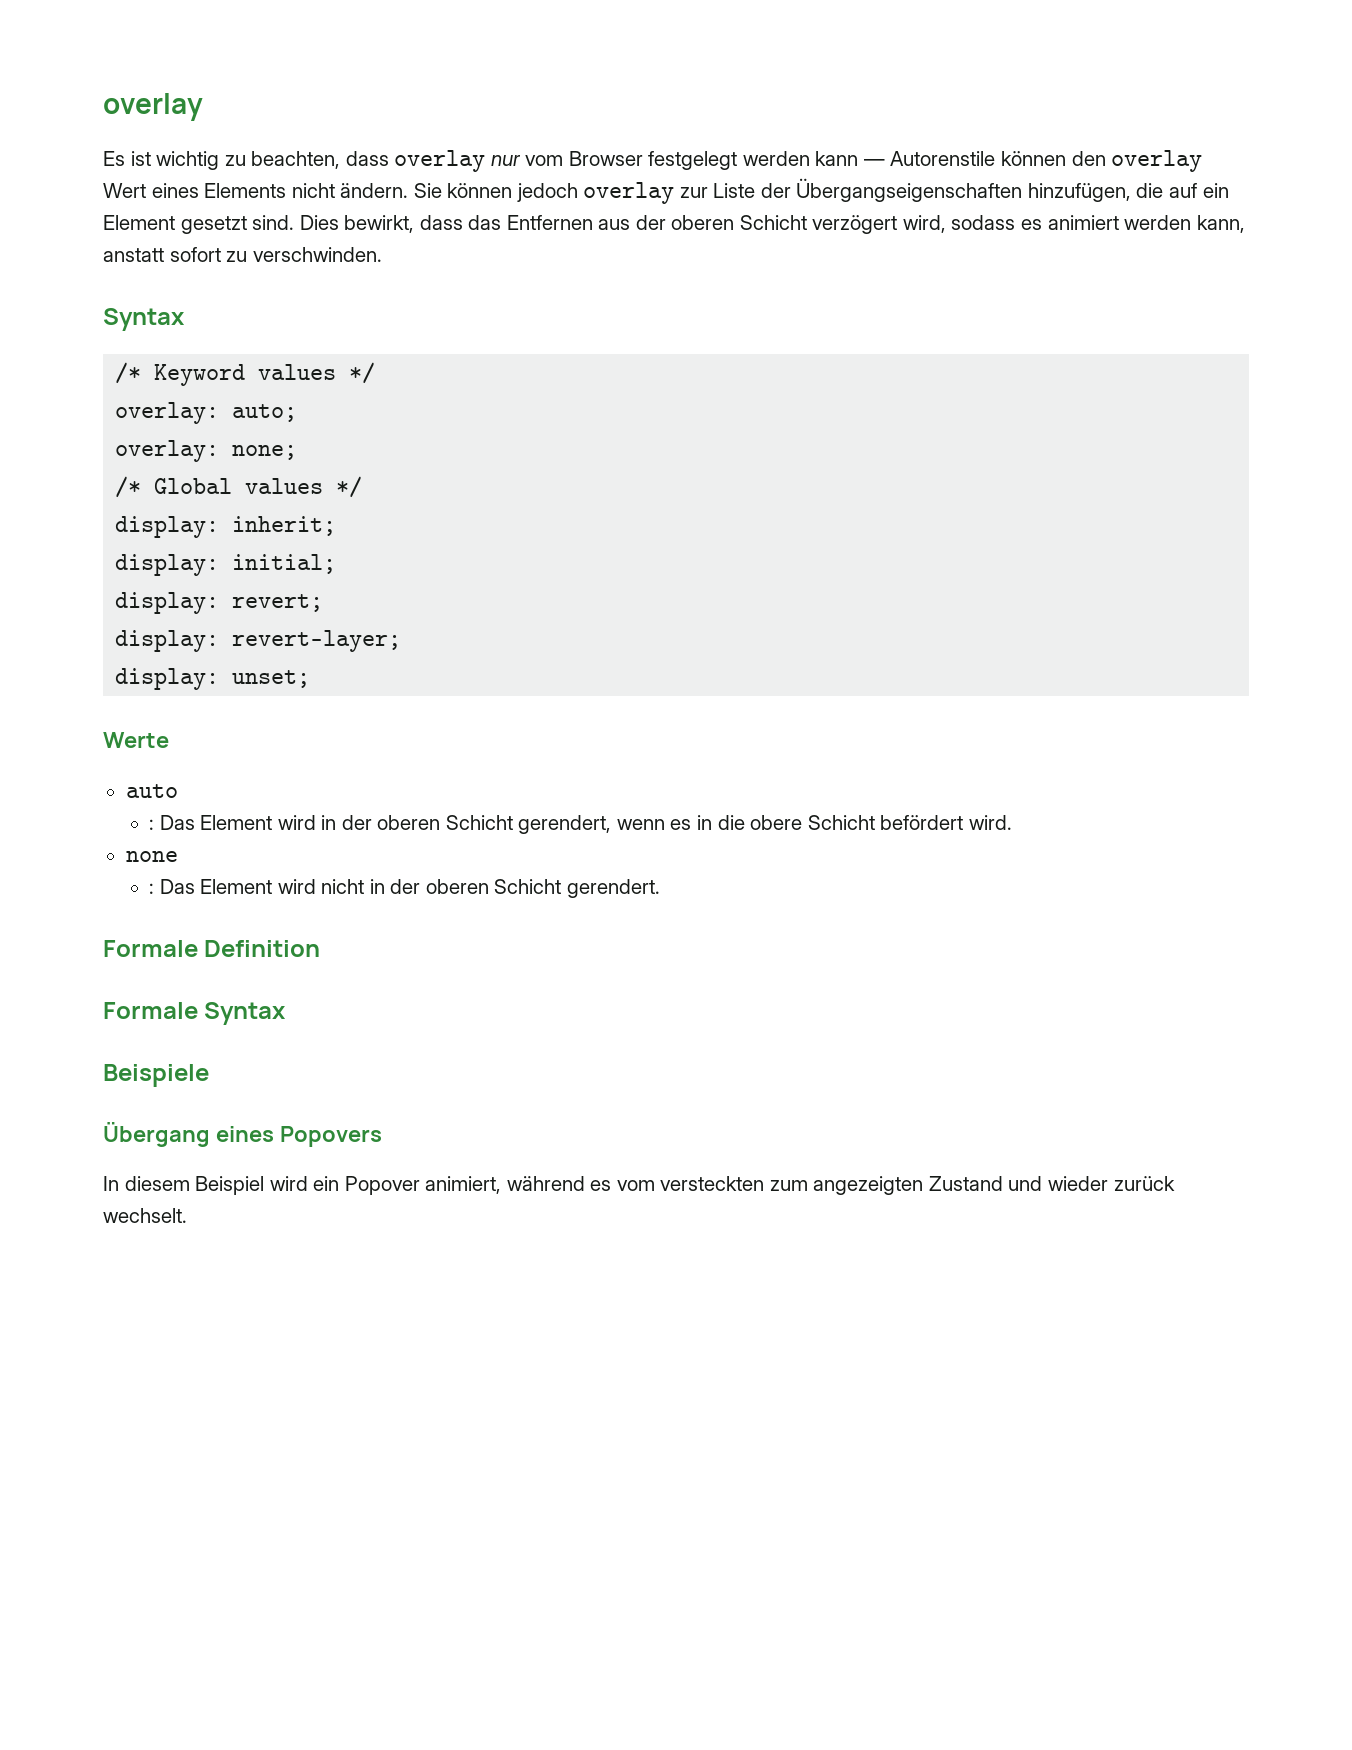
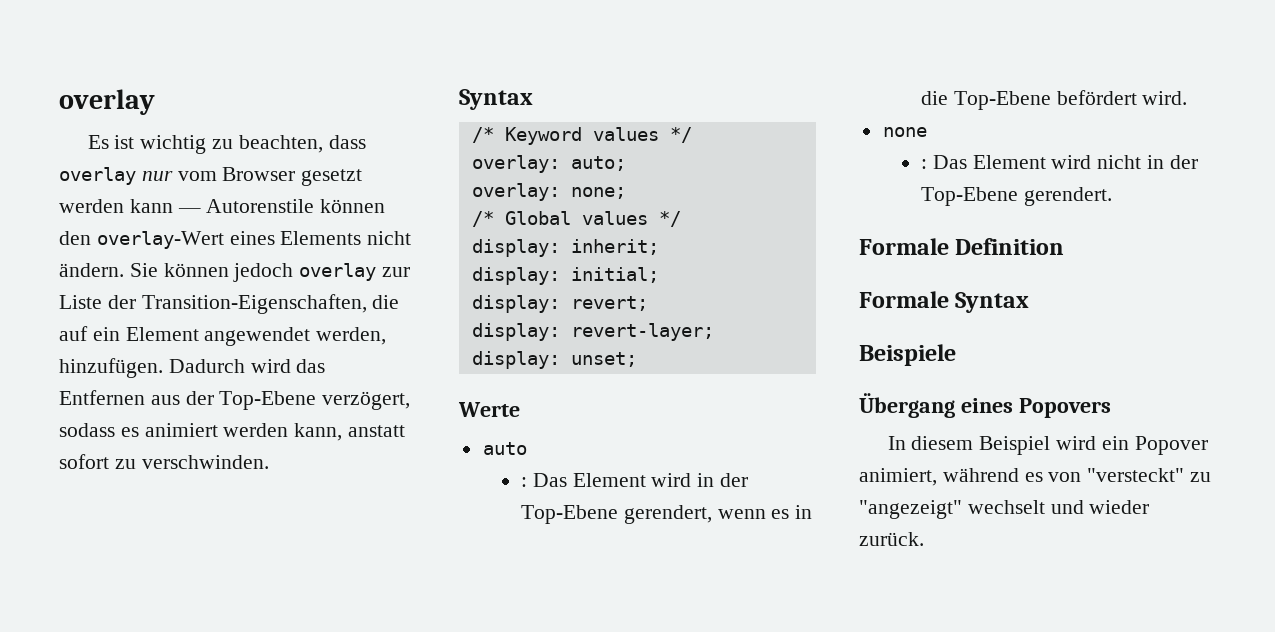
- Es ist wichtig zu beachten, dass overlay nur vom Browser festgelegt werden kann — Autorenstile können den overlay Wert eines Elements nicht ändern.
+ Es ist wichtig zu beachten, dass overlay nur vom Browser gesetzt werden kann — Autorenstile können den overlay-Wert eines Elements nicht ändern.
- Sie können jedoch overlay zur Liste der Übergangseigenschaften hinzufügen, die auf ein Element gesetzt sind. Dies bewirkt, dass das Entfernen aus der oberen Schicht verzögert wird, sodass es animiert werden kann, anstatt sofort zu verschwinden.
+ Sie können jedoch overlay zur Liste der Transition-Eigenschaften, die auf ein Element angewendet werden, hinzufügen. Dadurch wird das Entfernen aus der Top-Ebene verzögert, sodass es animiert werden kann, anstatt sofort zu verschwinden.
- : Das Element wird in der oberen Schicht gerendert, wenn es in die obere Schicht befördert wird.
+ : Das Element wird in der Top-Ebene gerendert, wenn es in die Top-Ebene befördert wird.
- : Das Element wird nicht in der oberen Schicht gerendert.
+ : Das Element wird nicht in der Top-Ebene gerendert.
- In diesem Beispiel wird ein Popover animiert, während es vom versteckten zum angezeigten Zustand und wieder zurück wechselt.
+ In diesem Beispiel wird ein Popover animiert, während es von "versteckt" zu "angezeigt" wechselt und wieder zurück.

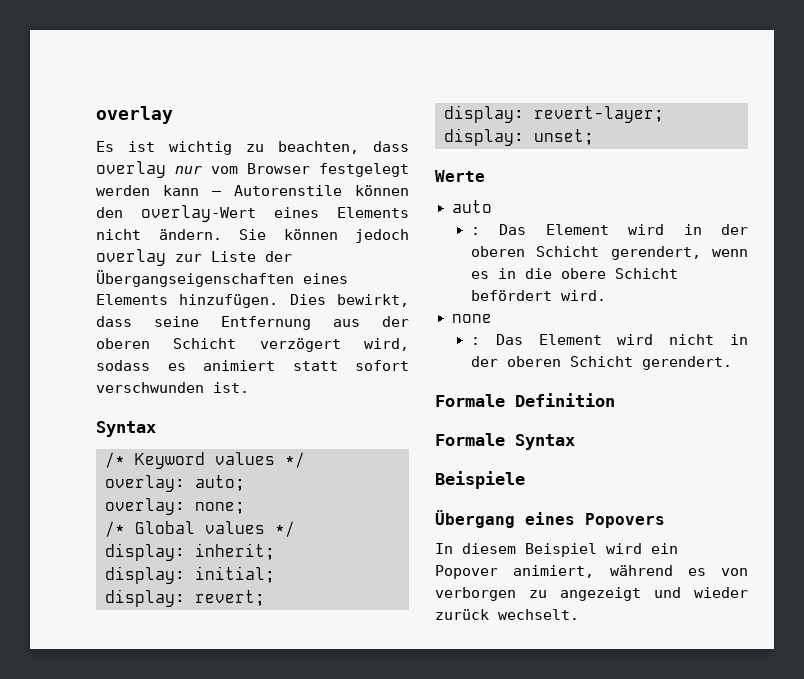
- Es ist wichtig zu beachten, dass overlay nur vom Browser gesetzt werden kann — Autorenstile können den overlay-Wert eines Elements nicht ändern.
+ Es ist wichtig zu beachten, dass overlay nur vom Browser festgelegt werden kann – Autorenstile können den overlay-Wert eines Elements nicht ändern.
- Sie können jedoch overlay zur Liste der Transition-Eigenschaften, die auf ein Element angewendet werden, hinzufügen. Dadurch wird das Entfernen aus der Top-Ebene verzögert, sodass es animiert werden kann, anstatt sofort zu verschwinden.
+ Sie können jedoch overlay zur Liste der Übergangseigenschaften eines Elements hinzufügen. Dies bewirkt, dass seine Entfernung aus der oberen Schicht verzögert wird, sodass es animiert statt sofort verschwunden ist.
- : Das Element wird in der Top-Ebene gerendert, wenn es in die Top-Ebene befördert wird.
+ : Das Element wird in der oberen Schicht gerendert, wenn es in die obere Schicht befördert wird.
- : Das Element wird nicht in der Top-Ebene gerendert.
+ : Das Element wird nicht in der oberen Schicht gerendert.
- In diesem Beispiel wird ein Popover animiert, während es von "versteckt" zu "angezeigt" wechselt und wieder zurück.
+ In diesem Beispiel wird ein Popover animiert, während es von verborgen zu angezeigt und wieder zurück wechselt.

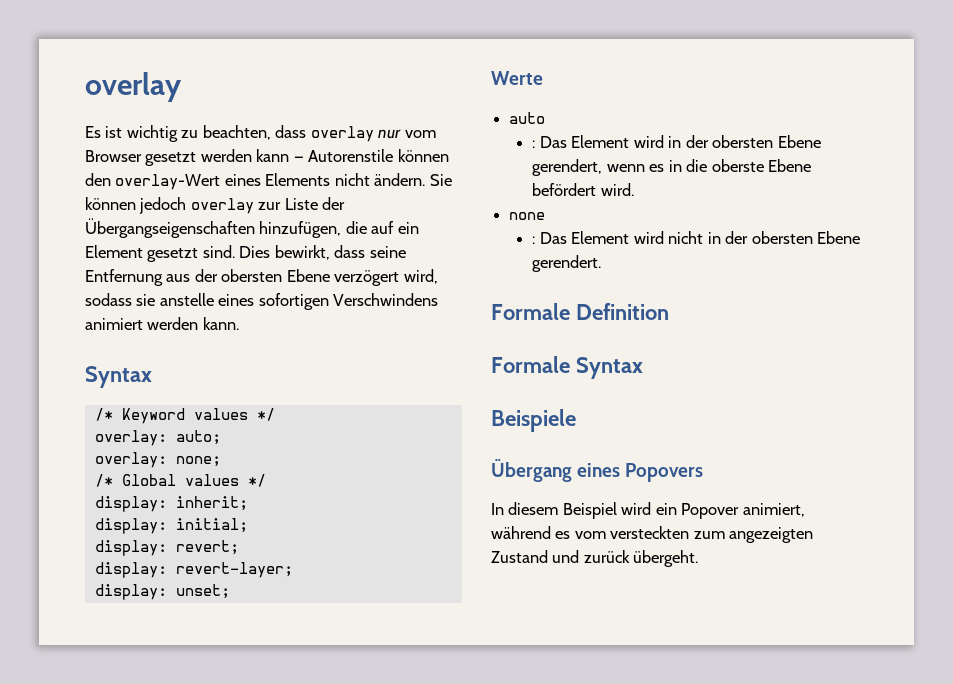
- Es ist wichtig zu beachten, dass overlay nur vom Browser festgelegt werden kann – Autorenstile können den overlay-Wert eines Elements nicht ändern.
+ Es ist wichtig zu beachten, dass overlay nur vom Browser gesetzt werden kann — Autorenstile können den overlay-Wert eines Elements nicht ändern.
- Sie können jedoch overlay zur Liste der Übergangseigenschaften eines Elements hinzufügen.
+ Sie können jedoch overlay zur Liste der Übergangseigenschaften hinzufügen, die auf ein Element gesetzt sind.
- Dies bewirkt, dass seine Entfernung aus der oberen Schicht verzögert wird, sodass es animiert statt sofort verschwunden ist.
+ Dies bewirkt, dass seine Entfernung aus der obersten Ebene verzögert wird, sodass sie anstelle eines sofortigen Verschwindens animiert werden kann.
- : Das Element wird in der oberen Schicht gerendert, wenn es in die obere Schicht befördert wird.
+ : Das Element wird in der obersten Ebene gerendert, wenn es in die oberste Ebene befördert wird.
- : Das Element wird nicht in der oberen Schicht gerendert.
+ : Das Element wird nicht in der obersten Ebene gerendert.
- In diesem Beispiel wird ein Popover animiert, während es von verborgen zu angezeigt und wieder zurück wechselt.
+ In diesem Beispiel wird ein Popover animiert, während es vom versteckten zum angezeigten Zustand und zurück übergeht.

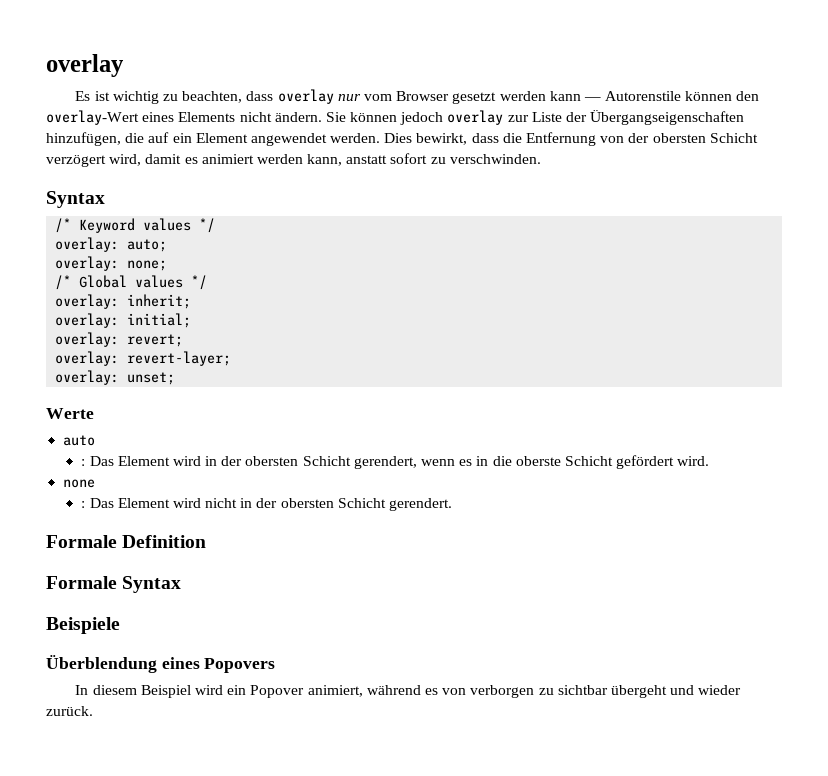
- Sie können jedoch overlay zur Liste der Übergangseigenschaften hinzufügen, die auf ein Element gesetzt sind.
+ Sie können jedoch overlay zur Liste der Übergangseigenschaften hinzufügen, die auf ein Element angewendet werden.
- Dies bewirkt, dass seine Entfernung aus der obersten Ebene verzögert wird, sodass sie anstelle eines sofortigen Verschwindens animiert werden kann.
+ Dies bewirkt, dass die Entfernung von der obersten Schicht verzögert wird, damit es animiert werden kann, anstatt sofort zu verschwinden.
- display: inherit;
+ overlay: inherit;
- display: initial;
+ overlay: initial;
- display: revert;
+ overlay: revert;
- display: revert-layer;
+ overlay: revert-layer;
- display: unset;
+ overlay: unset;
- : Das Element wird in der obersten Ebene gerendert, wenn es in die oberste Ebene befördert wird.
+ : Das Element wird in der obersten Schicht gerendert, wenn es in die oberste Schicht gefördert wird.
- : Das Element wird nicht in der obersten Ebene gerendert.
+ : Das Element wird nicht in der obersten Schicht gerendert.
- Übergang eines Popovers
+ Überblendung eines Popovers
- In diesem Beispiel wird ein Popover animiert, während es vom versteckten zum angezeigten Zustand und zurück übergeht.
+ In diesem Beispiel wird ein Popover animiert, während es von verborgen zu sichtbar übergeht und wieder zurück.

